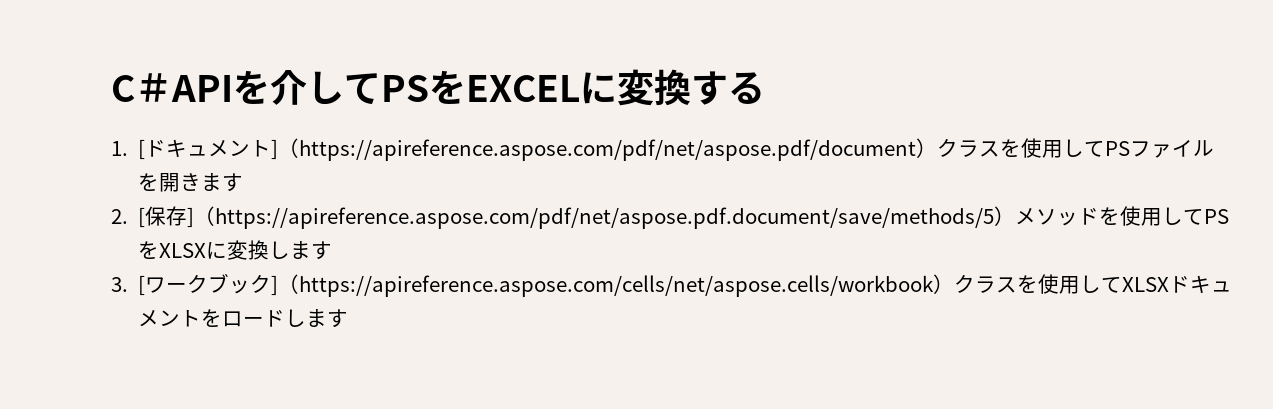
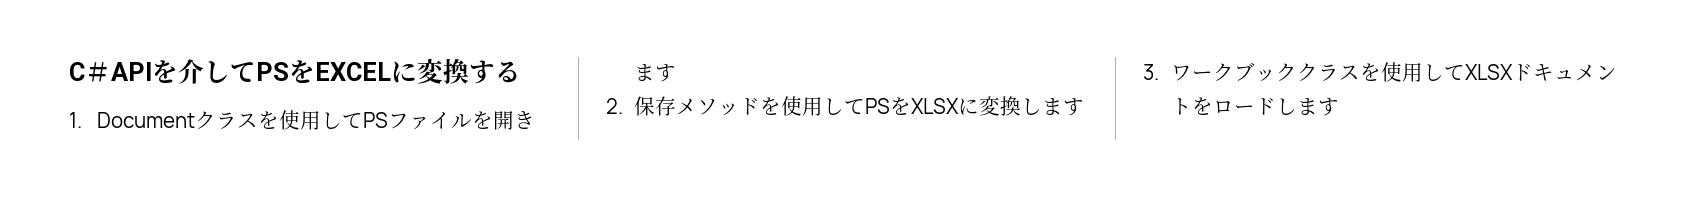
- 1. [ドキュメント]（https://apireference.aspose.com/pdf/net/aspose.pdf/document）クラスを使用してPSファイルを開きます
+ 1. Documentクラスを使用してPSファイルを開きます
- 2. [保存]（https://apireference.aspose.com/pdf/net/aspose.pdf.document/save/methods/5）メソッドを使用してPSをXLSXに変換します
+ 2.保存メソッドを使用してPSをXLSXに変換します
- 3. [ワークブック]（https://apireference.aspose.com/cells/net/aspose.cells/workbook）クラスを使用してXLSXドキュメントをロードします
+ 3.ワークブッククラスを使用してXLSXドキュメントをロードします

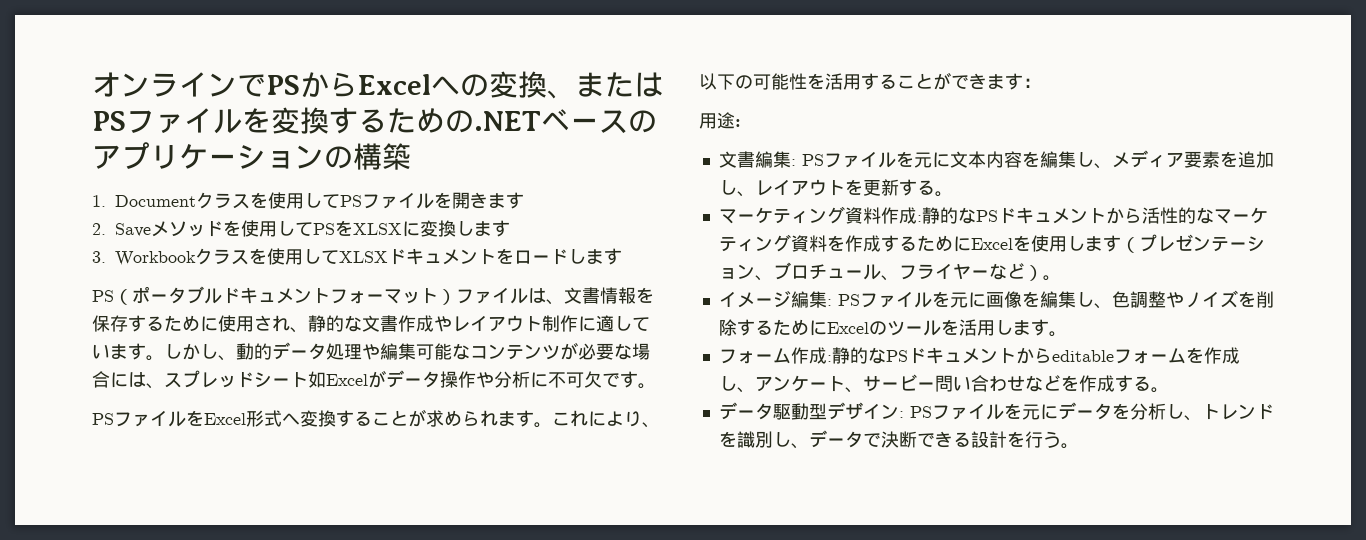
- C＃APIを介してPSをEXCELに変換する
+ オンラインでPSからExcelへの変換、またはPSファイルを変換するための.NETベースのアプリケーションの構築
- 2.保存メソッドを使用してPSをXLSXに変換します
+ 2. Saveメソッドを使用してPSをXLSXに変換します
- 3.ワークブッククラスを使用してXLSXドキュメントをロードします
+ 3. Workbookクラスを使用してXLSXドキュメントをロードします
+ PS（ポータブルドキュメントフォーマット）ファイルは、文書情報を保存するために使用され、静的な文書作成やレイアウト制作に適しています。しかし、動的データ処理や編集可能なコンテンツが必要な場合には、スプレッドシート如Excelがデータ操作や分析に不可欠です。
+ PSファイルをExcel形式へ変換することが求められます。これにより、以下の可能性を活用することができます：
+ 用途:
+ 文書編集: PSファイルを元に文本内容を編集し、メディア要素を追加し、レイアウトを更新する。
+ マーケティング資料作成:静的なPSドキュメントから活性的なマーケティング資料を作成するためにExcelを使用します（プレゼンテーション、ブロチュール、フライヤーなど）。
+ イメージ編集: PSファイルを元に画像を編集し、色調整やノイズを削除するためにExcelのツールを活用します。
+ フォーム作成:静的なPSドキュメントからeditableフォームを作成し、アンケート、サービー問い合わせなどを作成する。
+ データ駆動型デザイン: PSファイルを元にデータを分析し、トレンドを識別し、データで決断できる設計を行う。

